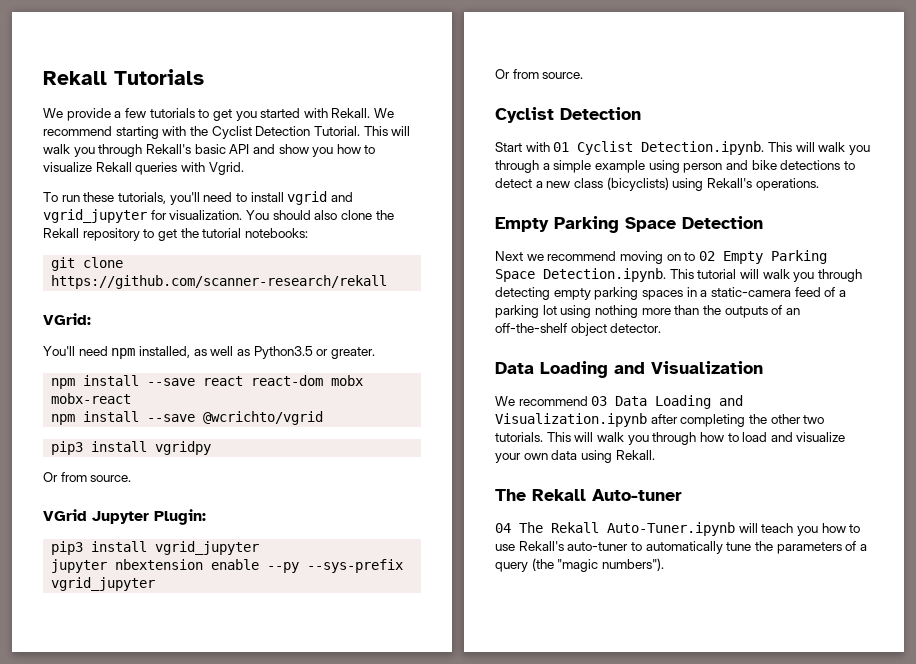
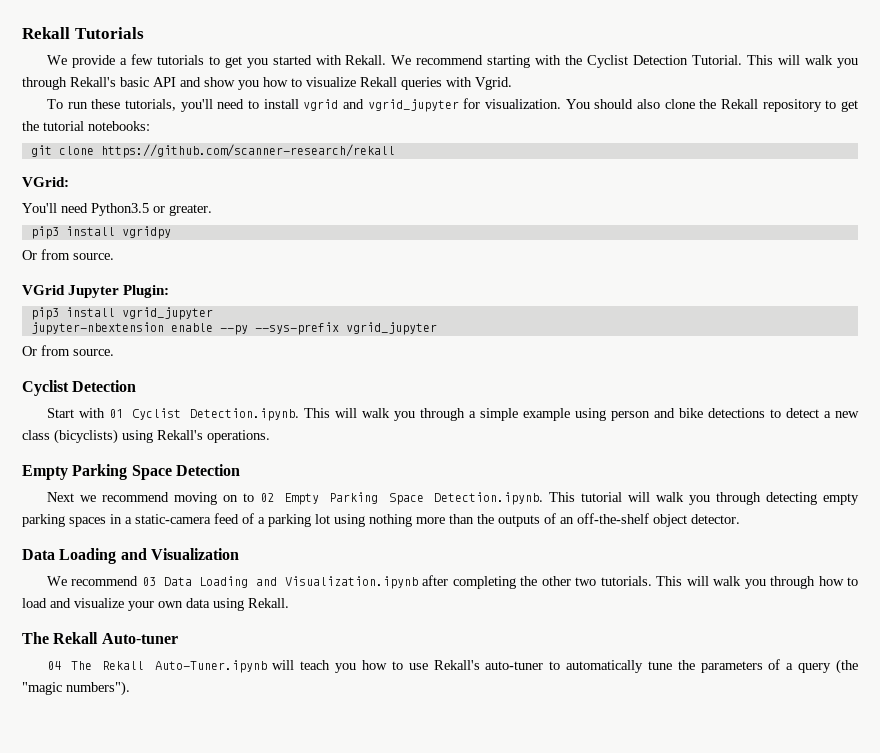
- You'll need npm installed, as well as Python3.5 or greater.
- npm install --save react react-dom mobx mobx-react
- npm install --save @wcrichto/vgrid
+ You'll need Python3.5 or greater.
- jupyter nbextension enable --py --sys-prefix vgrid_jupyter
+ jupyter-nbextension enable --py --sys-prefix vgrid_jupyter

